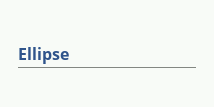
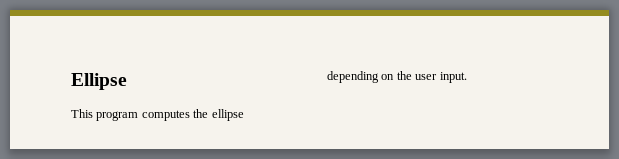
+ This program computes the ellipse depending on the user input.

